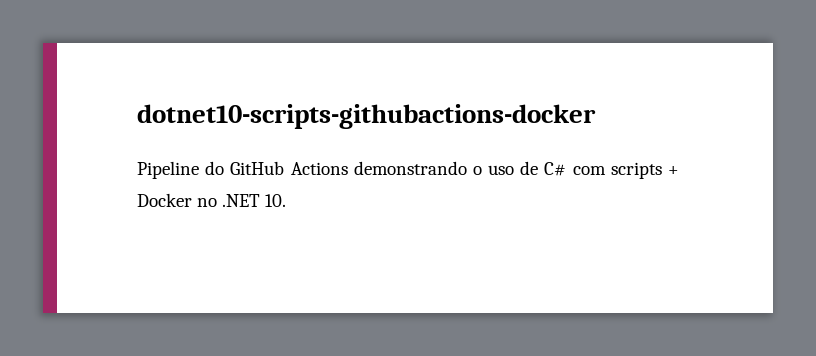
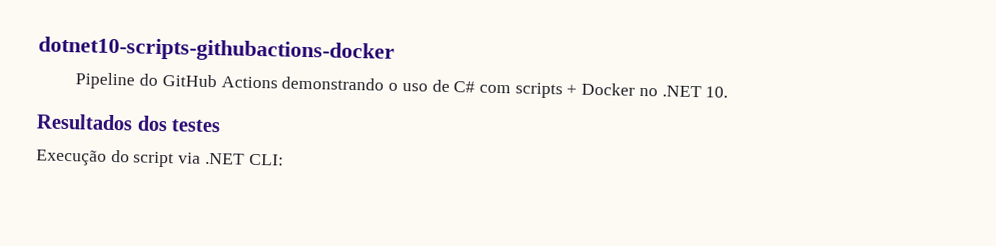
+ Resultados dos testes
+ Execução do script via .NET CLI:

